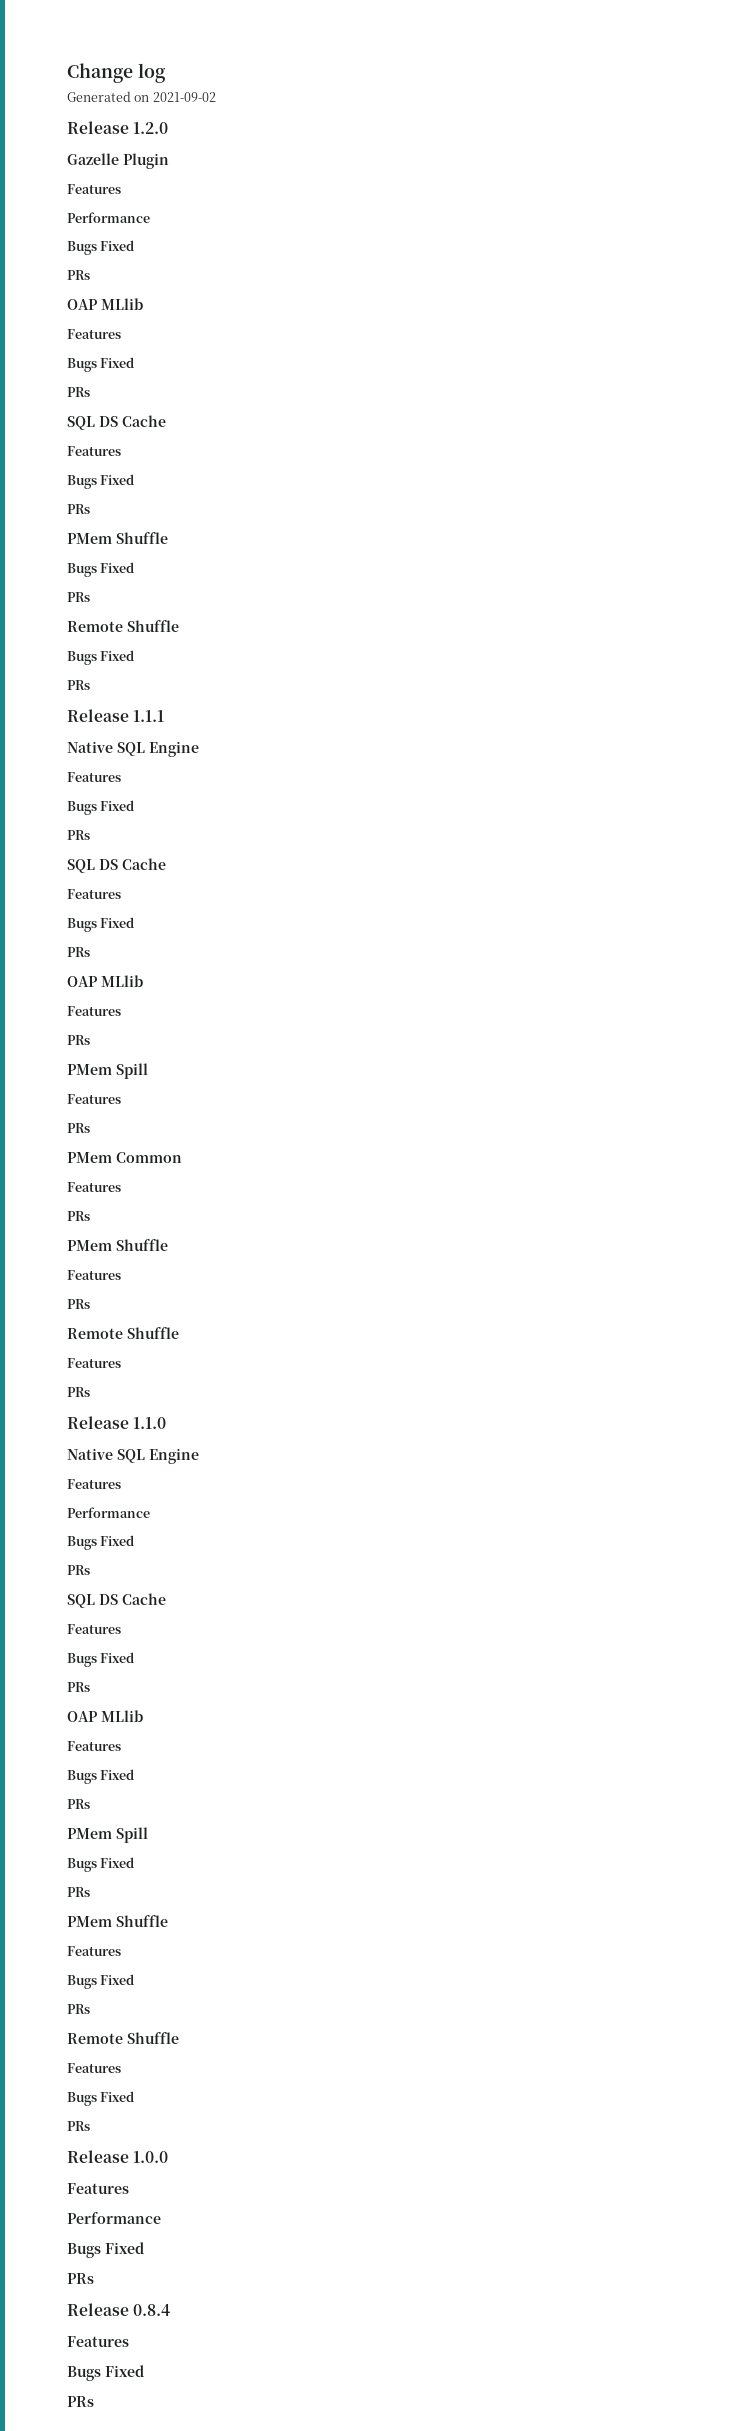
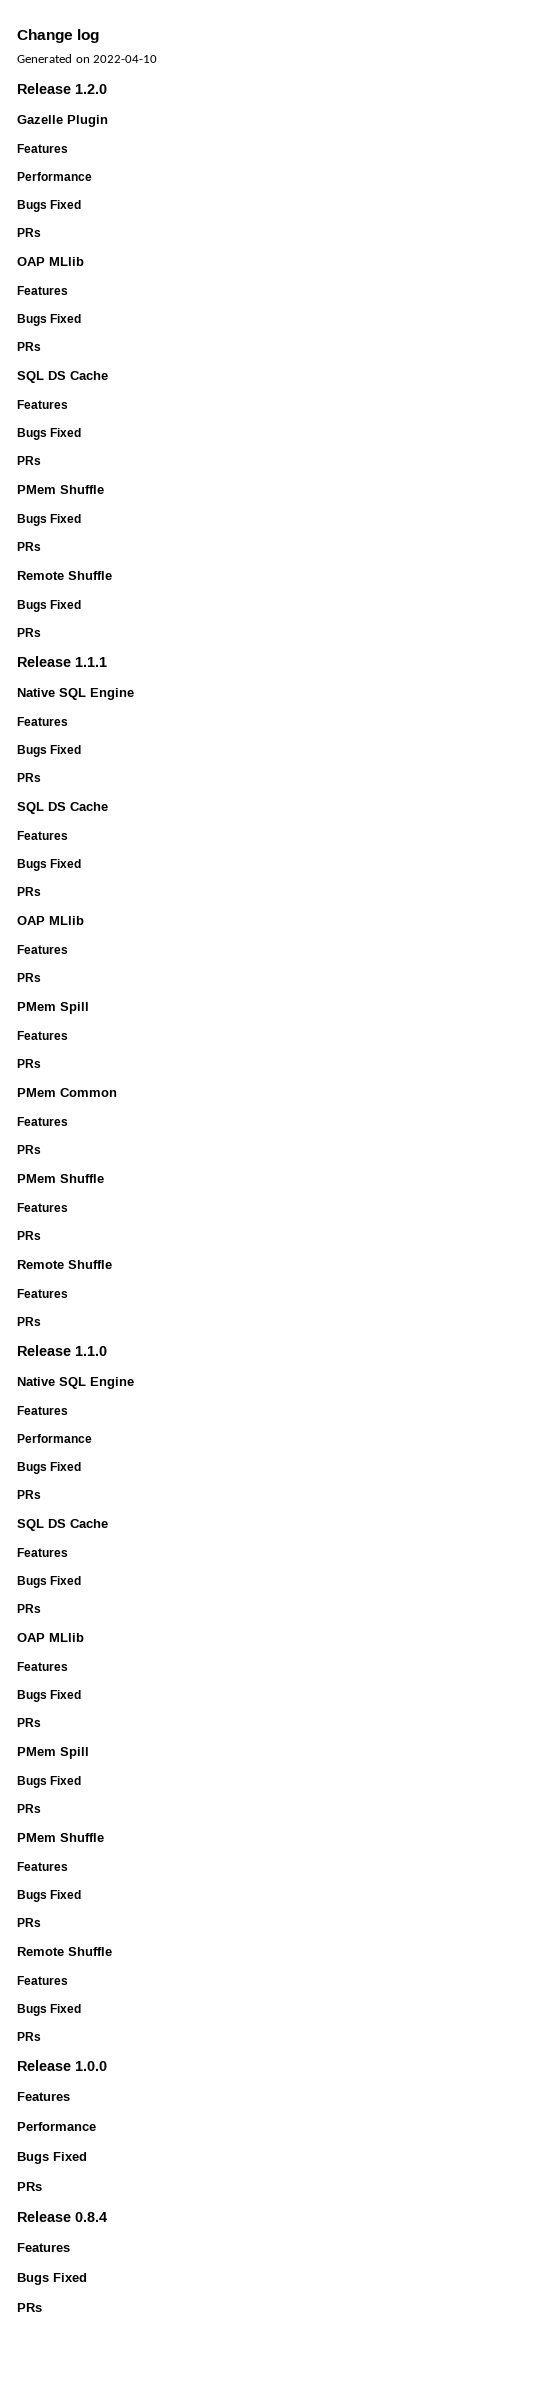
- Generated on 2021-09-02
+ Generated on 2022-04-10

